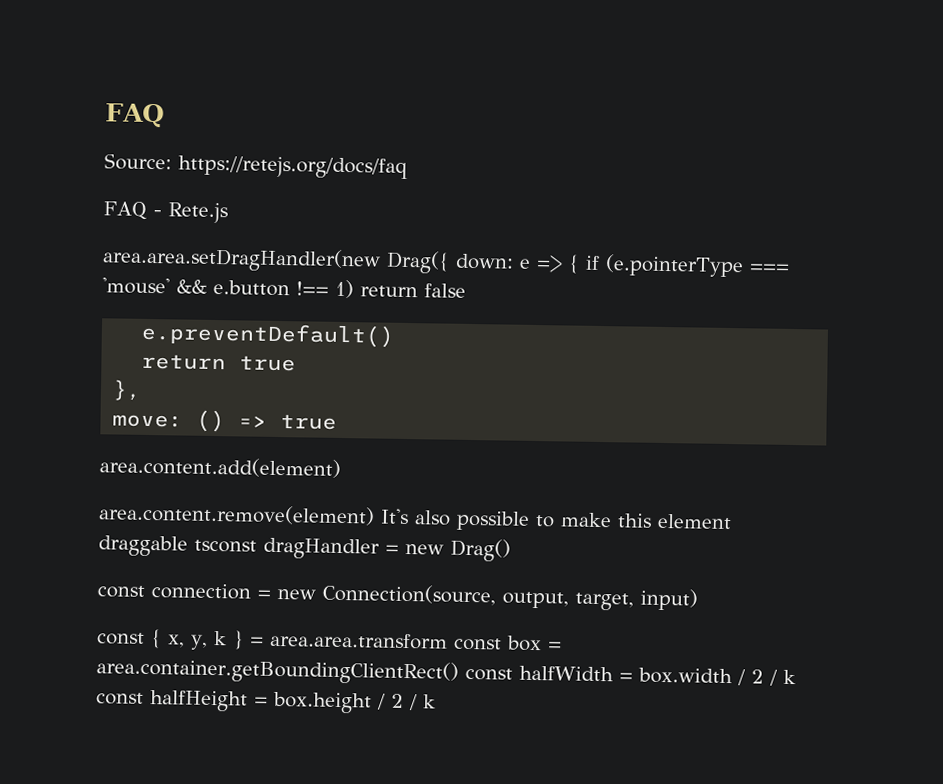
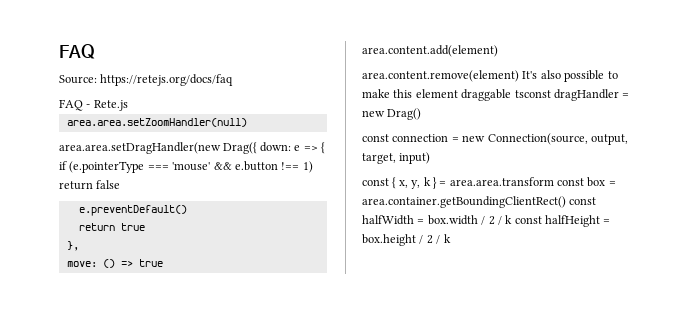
+ area.area.setZoomHandler(null)

